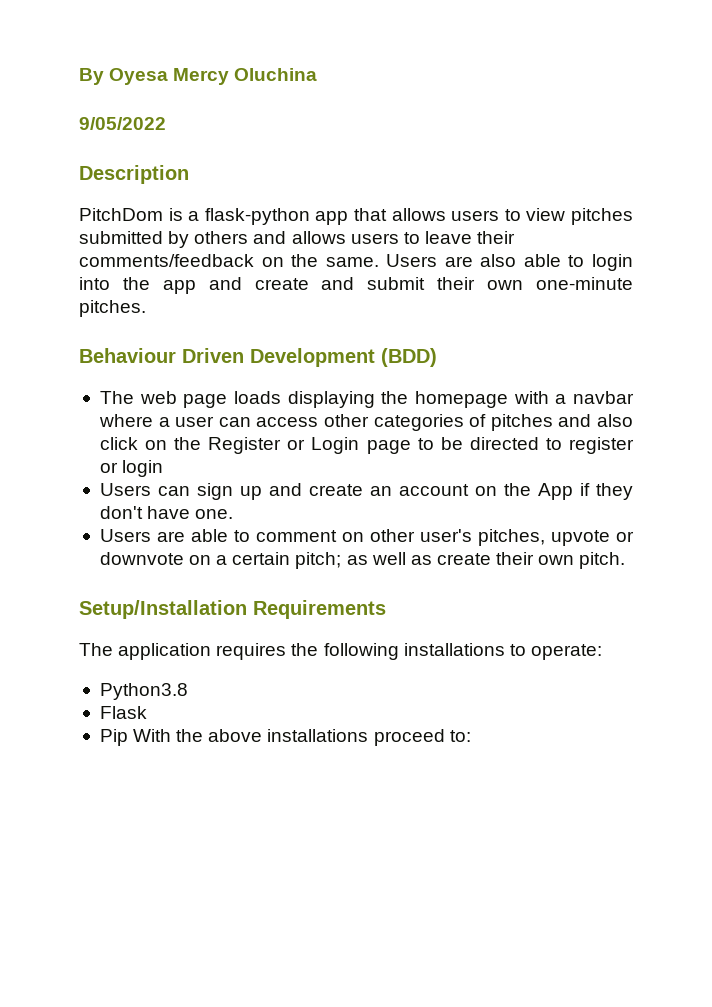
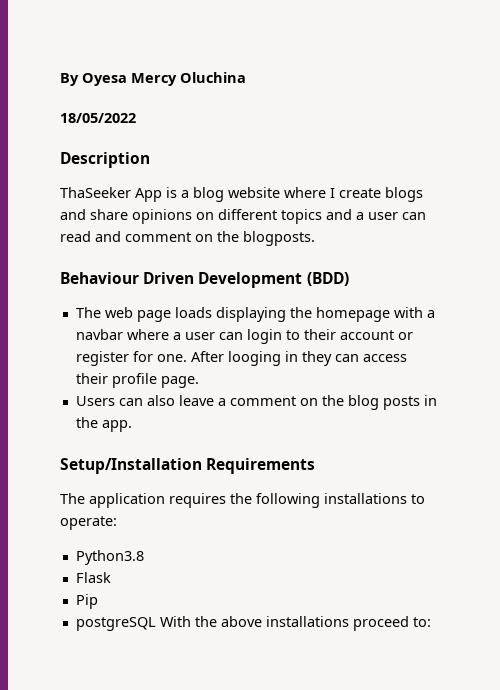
- 9/05/2022
+ 18/05/2022
- PitchDom is a flask-python app that allows users to view pitches submitted by others and allows users to leave their comments/feedback on the same. Users are also able to login into the app and create and submit their own one-minute pitches.
+ ThaSeeker App is a blog website where I create blogs and share opinions on different topics and a user can read and comment on the blogposts.
- The web page loads displaying the homepage with a navbar where a user can access other categories of pitches and also click on the Register or Login page to be directed to register or login
- Users can sign up and create an account on the App if they don't have one.
- Users are able to comment on other user's pitches, upvote or downvote on a certain pitch; as well as create their own pitch.
+ The web page loads displaying the homepage with a navbar where a user can login to their account or register for one. After looging in they can access their profile page.
+ Users can also leave a comment on the blog posts in the app.
- Pip With the above installations proceed to:
+ Pip
+ postgreSQL With the above installations proceed to:

